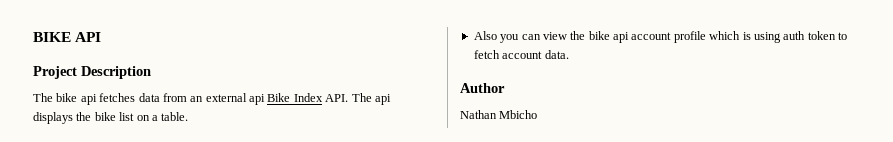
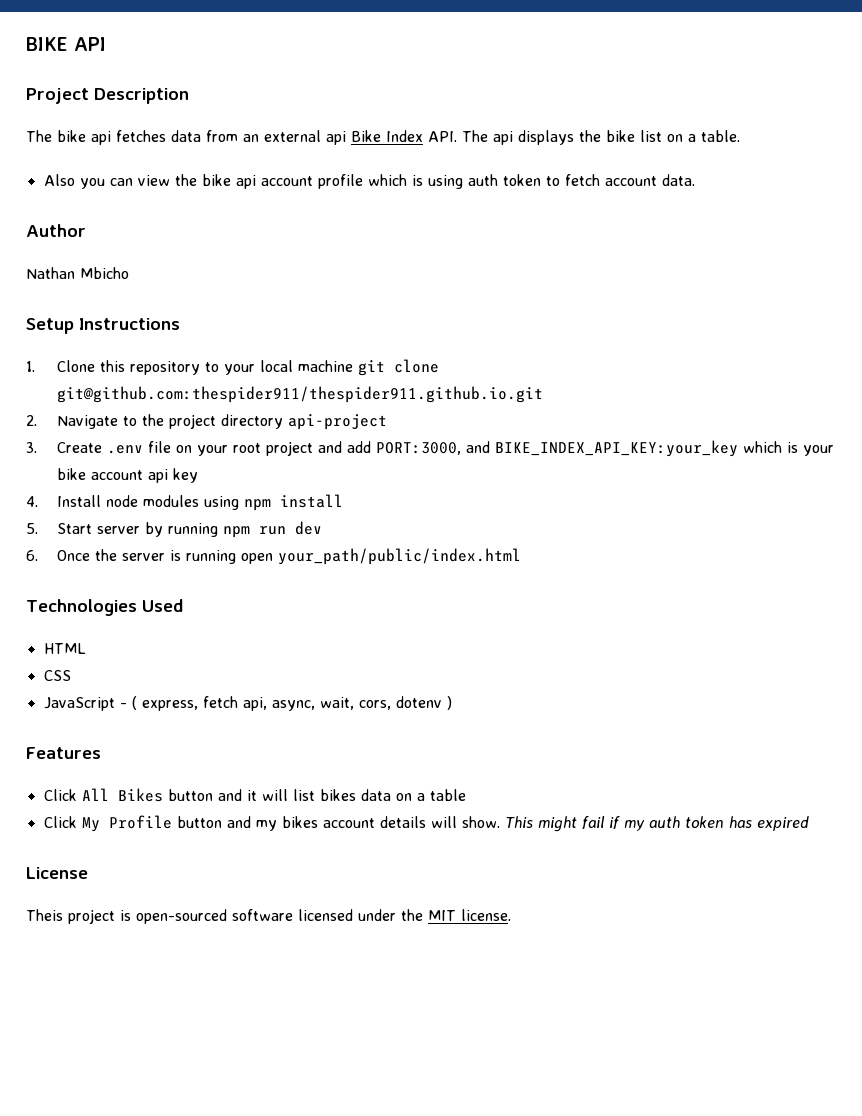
+ Setup Instructions
+ 1. Clone this repository to your local machine git clone git@github.com:thespider911/thespider911.github.io.git
+ 2. Navigate to the project directory api-project
+ 3. Create .env file on your root project and add PORT:3000, and BIKE_INDEX_API_KEY:your_key which is your bike account api key
+ 4. Install node modules using npm install
+ 5. Start server by running npm run dev
+ 6. Once the server is running open your_path/public/index.html
+ Technologies Used
+ HTML
+ CSS
+ JavaScript - ( express, fetch api, async, wait, cors, dotenv )
+ Features
+ Click All Bikes button and it will list bikes data on a table
+ Click My Profile button and my bikes account details will show. This might fail if my auth token has expired
+ License
+ Theis project is open-sourced software licensed under the MIT license.

